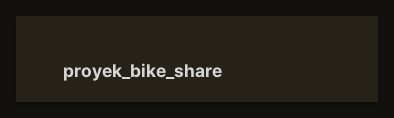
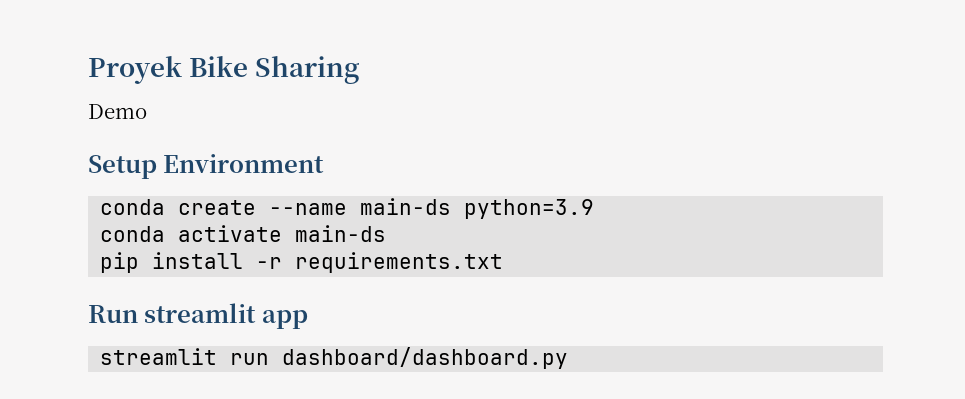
- proyek_bike_share
+ Proyek Bike Sharing
+ Demo
+ Setup Environment
+ conda create --name main-ds python=3.9
+ conda activate main-ds
+ pip install -r requirements.txt
+ Run streamlit app
+ streamlit run dashboard/dashboard.py

